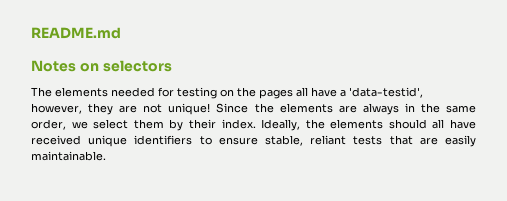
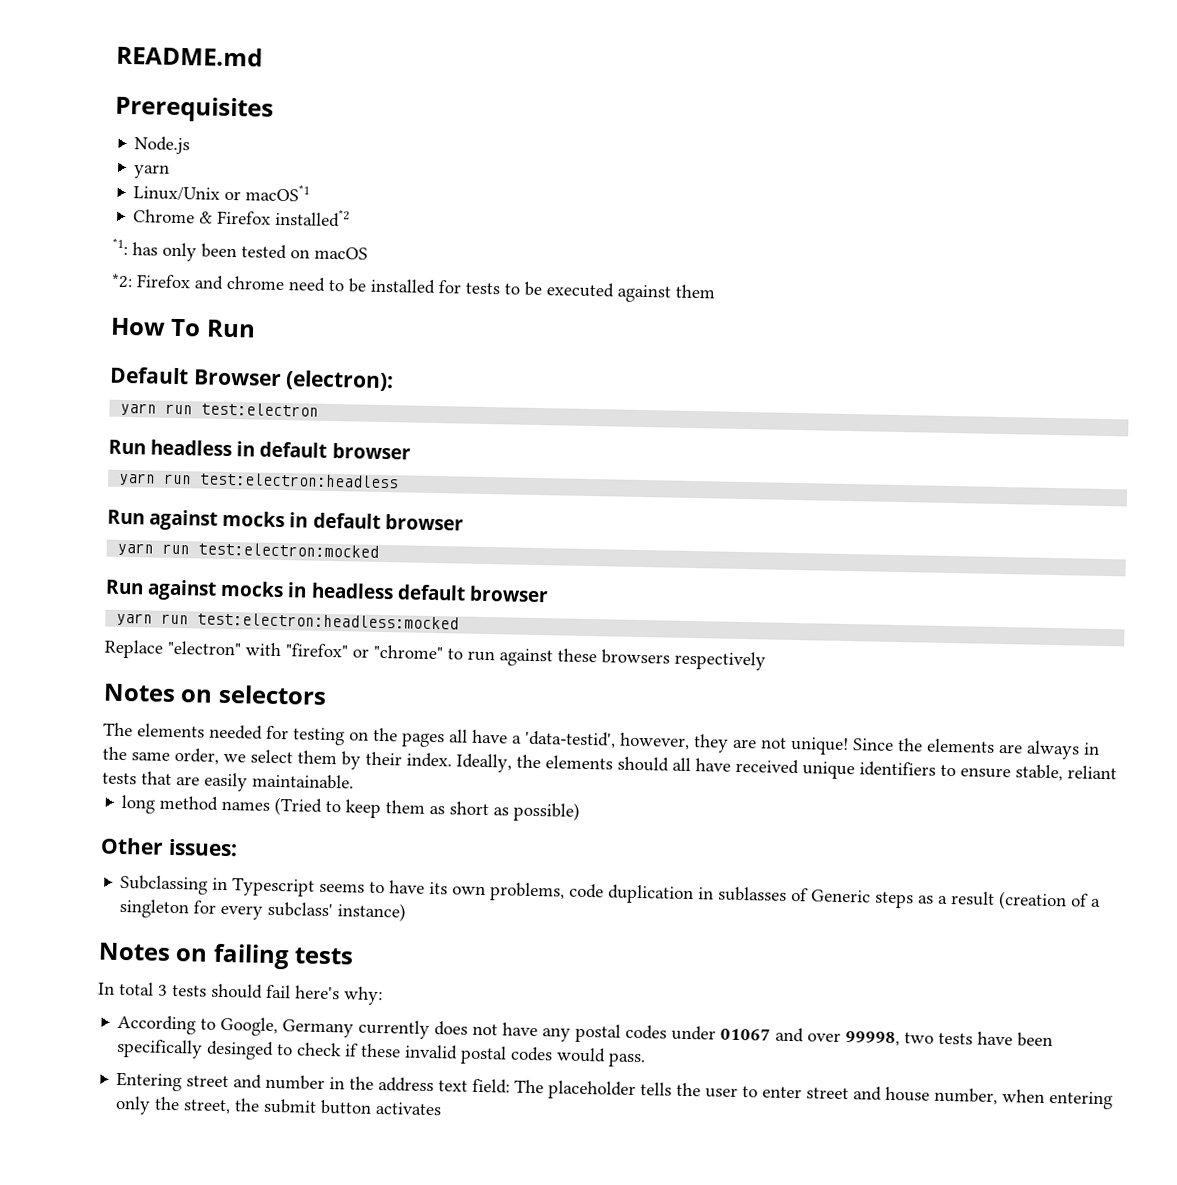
+ Prerequisites
+ Node.js
+ yarn
+ Linux/Unix or macOS*1
+ Chrome & Firefox installed*2
+ *1: has only been tested on macOS
+ *2: Firefox and chrome need to be installed for tests to be executed against them
+ How To Run
+ Default Browser (electron):
+ yarn run test:electron
+ Run headless in default browser
+ yarn run test:electron:headless
+ Run against mocks in default browser
+ yarn run test:electron:mocked
+ Run against mocks in headless default browser
+ yarn run test:electron:headless:mocked
+ Replace "electron" with "firefox" or "chrome" to run against these browsers respectively
+ long method names (Tried to keep them as short as possible)
+ Other issues:
+ Subclassing in Typescript seems to have its own problems, code duplication in sublasses of Generic steps as a result (creation of a singleton for every subclass' instance)
+ Notes on failing tests
+ In total 3 tests should fail here's why:
+ According to Google, Germany currently does not have any postal codes under 01067 and over 99998, two tests have been specifically desinged to check if these invalid postal codes would pass.
+ Entering street and number in the address text field: The placeholder tells the user to enter street and house number, when entering only the street, the submit button activates

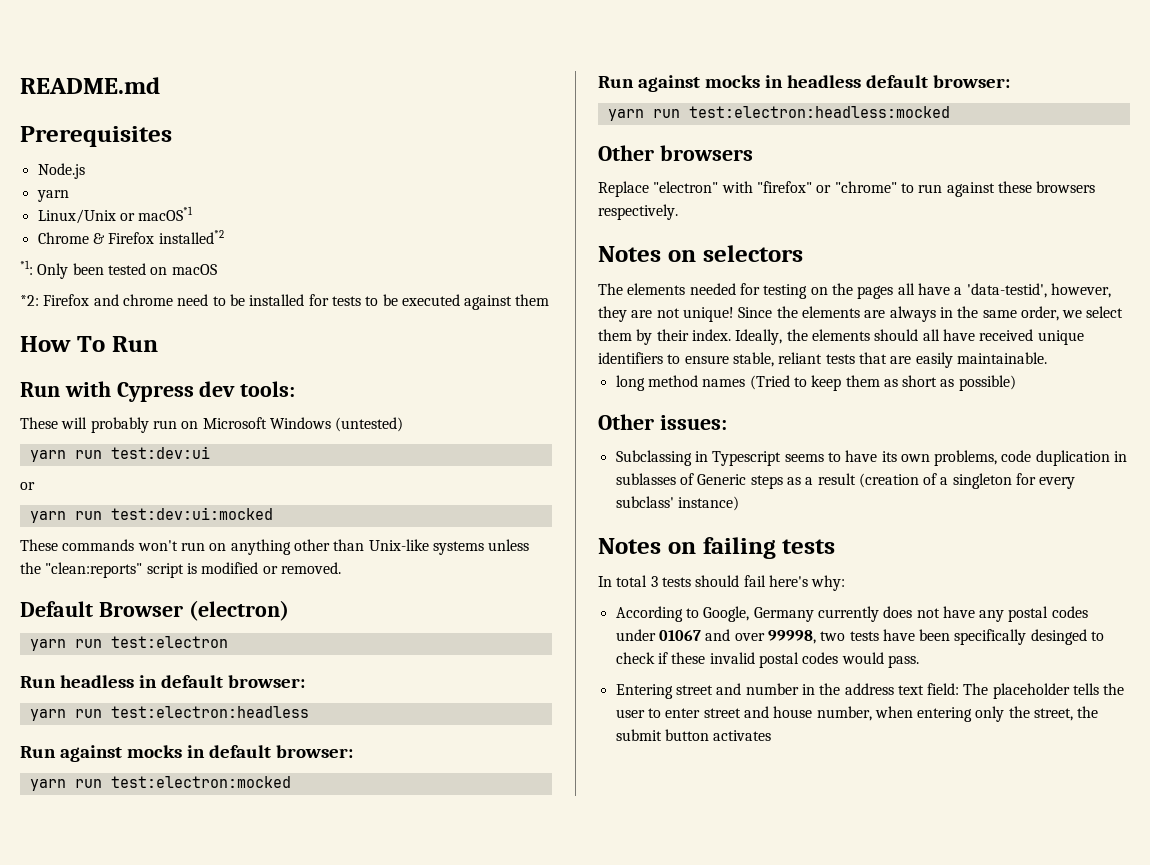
- *1: has only been tested on macOS
+ *1: Only been tested on macOS
+ Run with Cypress dev tools:
+ These will probably run on Microsoft Windows (untested)
+ yarn run test:dev:ui
+ or
+ yarn run test:dev:ui:mocked
+ These commands won't run on anything other than Unix-like systems unless the "clean:reports" script is modified or removed.
- Default Browser (electron):
+ Default Browser (electron)
- Run headless in default browser
+ Run headless in default browser:
- Run against mocks in default browser
+ Run against mocks in default browser:
- Run against mocks in headless default browser
+ Run against mocks in headless default browser:
+ Other browsers
- Replace "electron" with "firefox" or "chrome" to run against these browsers respectively
+ Replace "electron" with "firefox" or "chrome" to run against these browsers respectively.

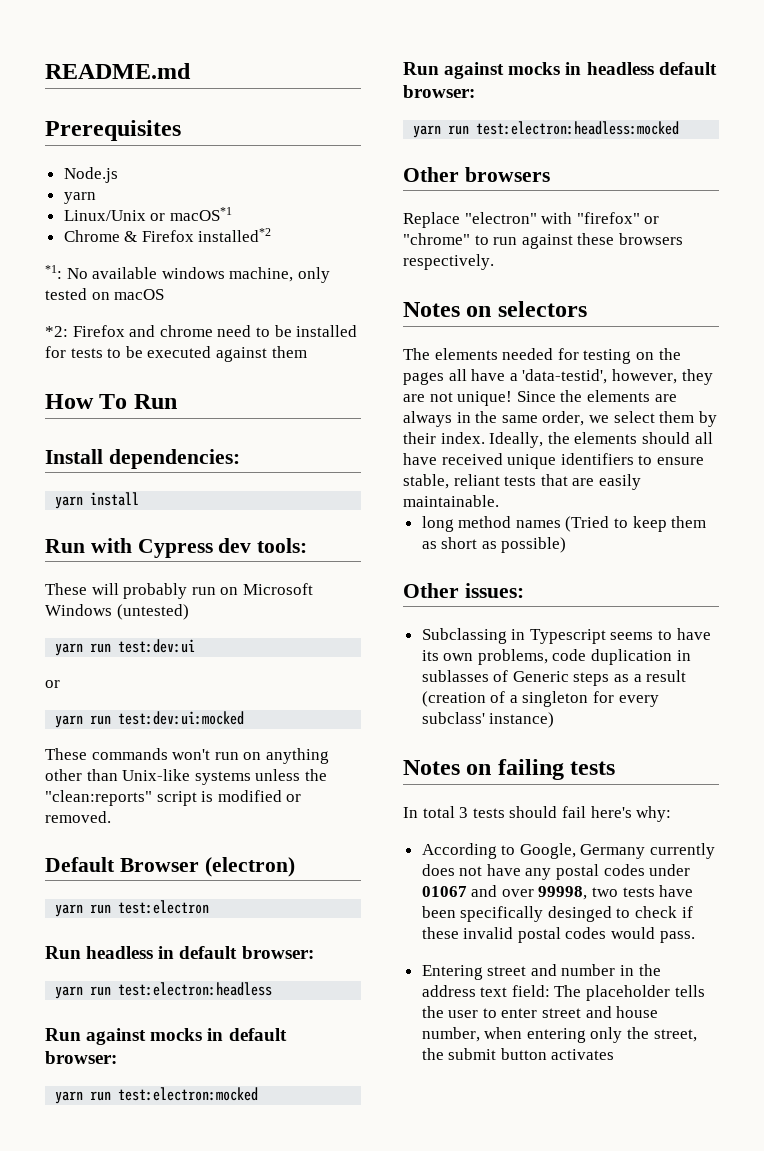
- *1: Only been tested on macOS
+ *1: No available windows machine, only tested on macOS
+ Install dependencies:
+ yarn install

